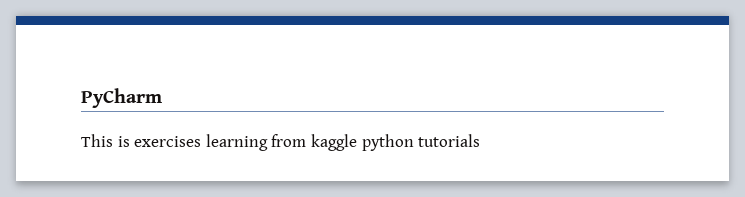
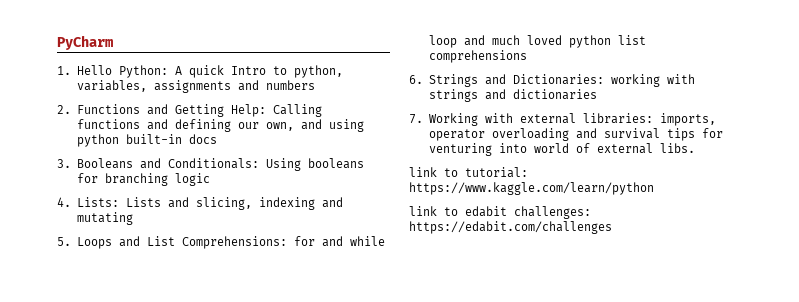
- This is exercises learning from kaggle python tutorials
+ 1. Hello Python: A quick Intro to python, variables, assignments and numbers
+ 2. Functions and Getting Help: Calling functions and defining our own, and using python built-in docs
+ 3. Booleans and Conditionals: Using booleans for branching logic
+ 4. Lists: Lists and slicing, indexing and mutating
+ 5. Loops and List Comprehensions: for and while loop and much loved python list comprehensions
+ 6. Strings and Dictionaries: working with strings and dictionaries
+ 7. Working with external libraries: imports, operator overloading and survival tips for venturing into world of external libs.
+ link to tutorial: https://www.kaggle.com/learn/python
+ link to edabit challenges: https://edabit.com/challenges

